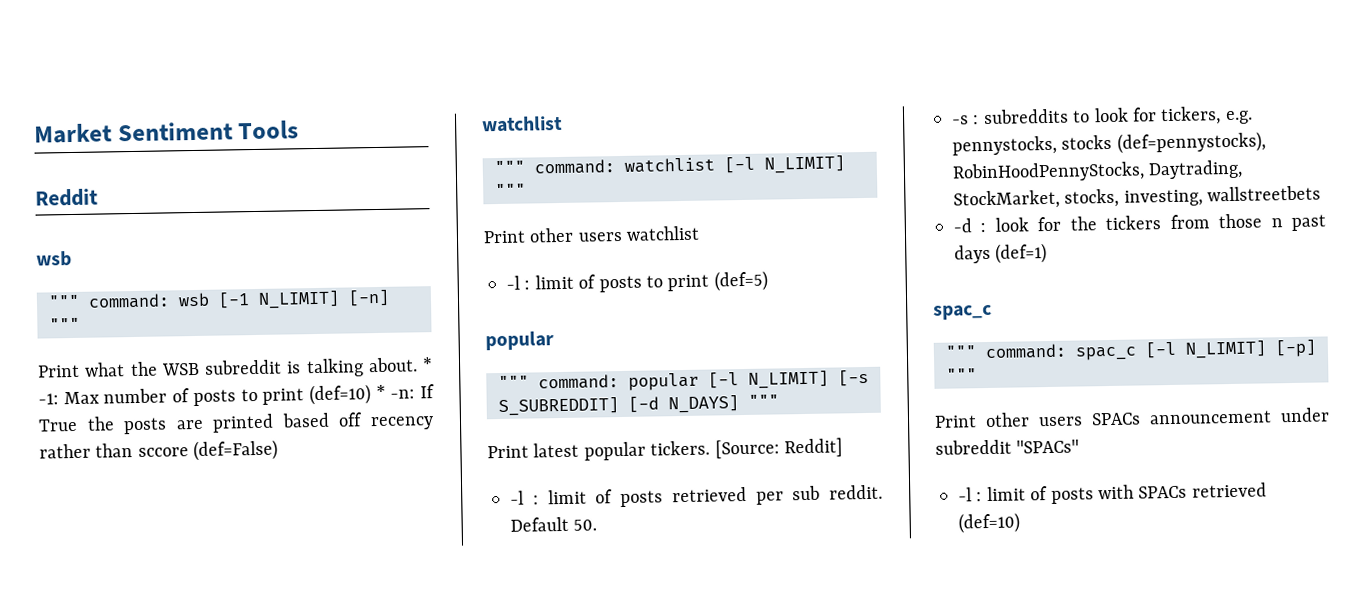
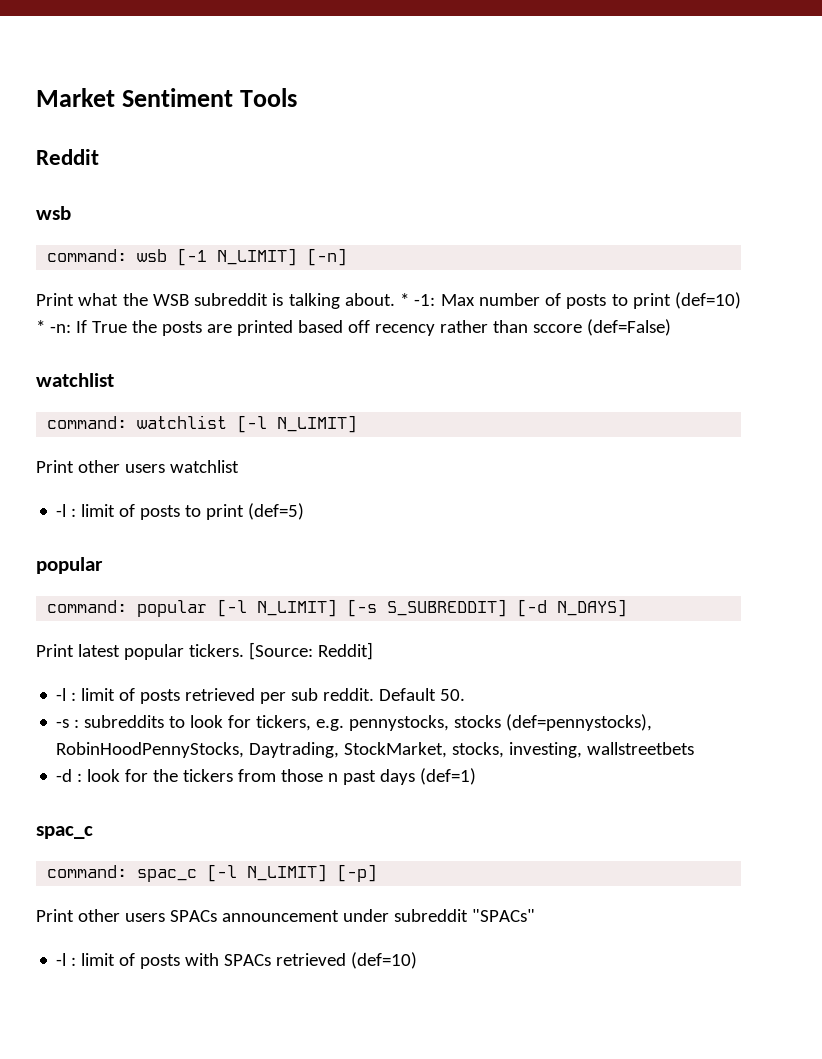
- """ command: wsb [-1 N_LIMIT] [-n] """
+ command: wsb [-1 N_LIMIT] [-n]
- """ command: watchlist [-l N_LIMIT] """
+ command: watchlist [-l N_LIMIT]
- """ command: popular [-l N_LIMIT] [-s S_SUBREDDIT] [-d N_DAYS] """
+ command: popular [-l N_LIMIT] [-s S_SUBREDDIT] [-d N_DAYS]
- """ command: spac_c [-l N_LIMIT] [-p] """
+ command: spac_c [-l N_LIMIT] [-p]

